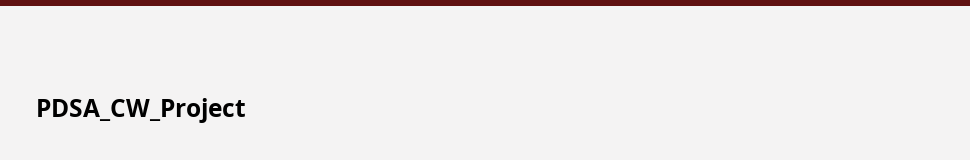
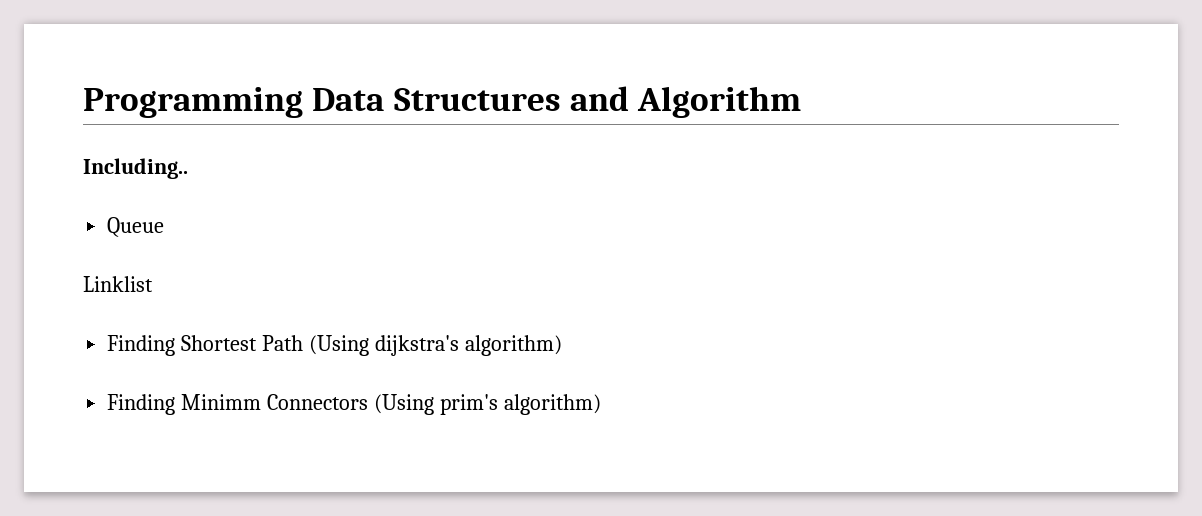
- PDSA_CW_Project
+ Programming Data Structures and Algorithm
+ Including..
+ Queue
+ Linklist
+ Finding Shortest Path (Using dijkstra's algorithm)
+ Finding Minimm Connectors (Using prim's algorithm)

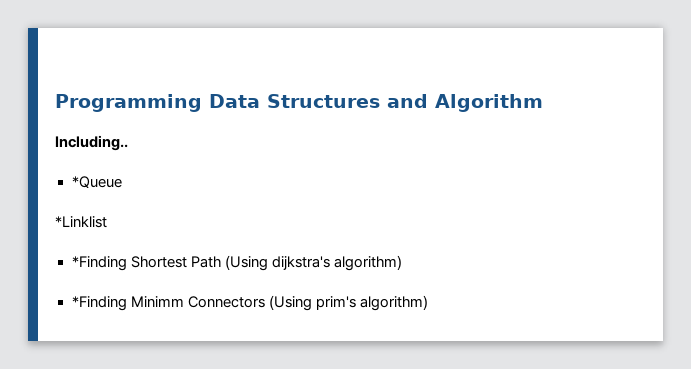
- Queue
- Linklist
- Finding Shortest Path (Using dijkstra's algorithm)
+ *Queue
+ *Linklist
+ *Finding Shortest Path (Using dijkstra's algorithm)
- Finding Minimm Connectors (Using prim's algorithm)
+ *Finding Minimm Connectors (Using prim's algorithm)

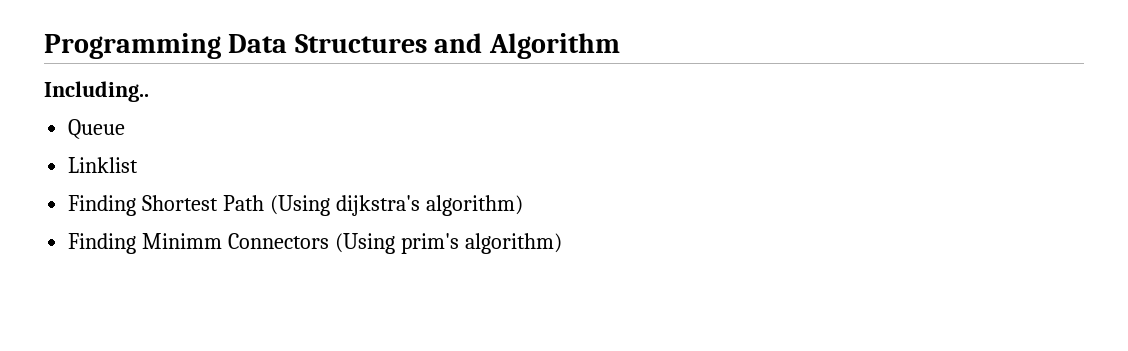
- *Queue
- *Linklist
- *Finding Shortest Path (Using dijkstra's algorithm)
+ Queue
+ Linklist
+ Finding Shortest Path (Using dijkstra's algorithm)
- *Finding Minimm Connectors (Using prim's algorithm)
+ Finding Minimm Connectors (Using prim's algorithm)

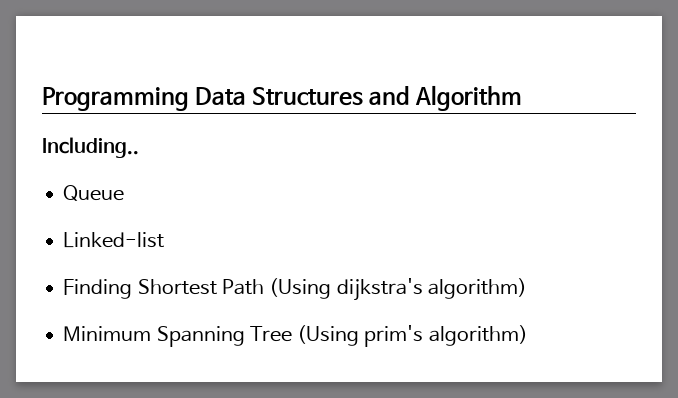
- Linklist
+ Linked-list
- Finding Minimm Connectors (Using prim's algorithm)
+ Minimum Spanning Tree (Using prim's algorithm)

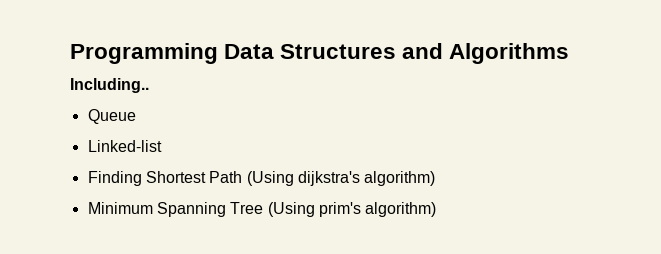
- Programming Data Structures and Algorithm
+ Programming Data Structures and Algorithms

